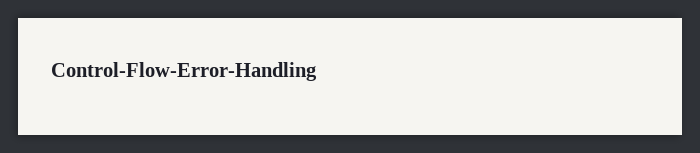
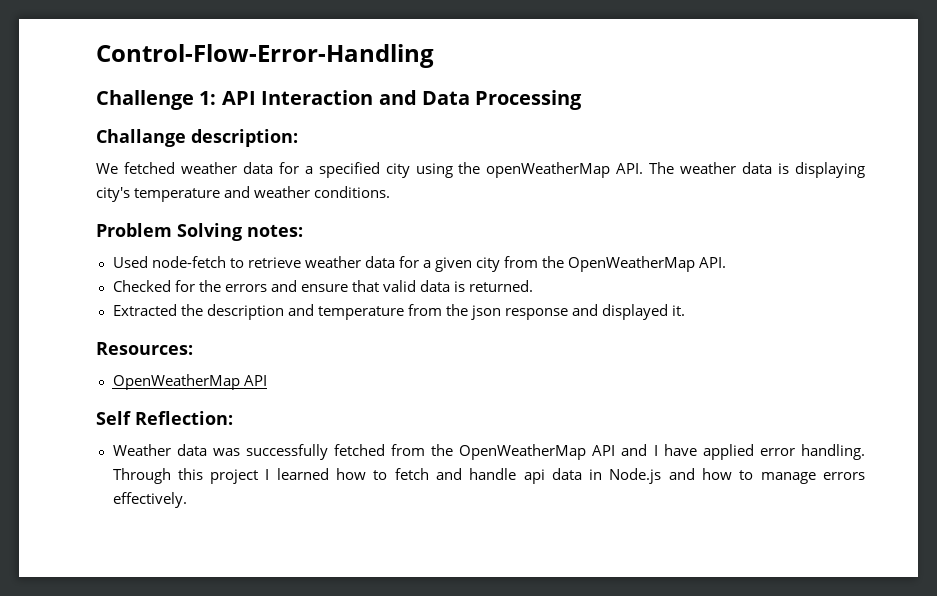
+ Challenge 1: API Interaction and Data Processing
+ Challange description:
+ We fetched weather data for a specified city using the openWeatherMap API. The weather data is displaying city's temperature and weather conditions.
+ Problem Solving notes:
+ Used node-fetch to retrieve weather data for a given city from the OpenWeatherMap API.
+ Checked for the errors and ensure that valid data is returned.
+ Extracted the description and temperature from the json response and displayed it.
+ Resources:
+ OpenWeatherMap API
+ Self Reflection:
+ Weather data was successfully fetched from the OpenWeatherMap API and I have applied error handling. Through this project I learned how to fetch and handle api data in Node.js and how to manage errors effectively.

